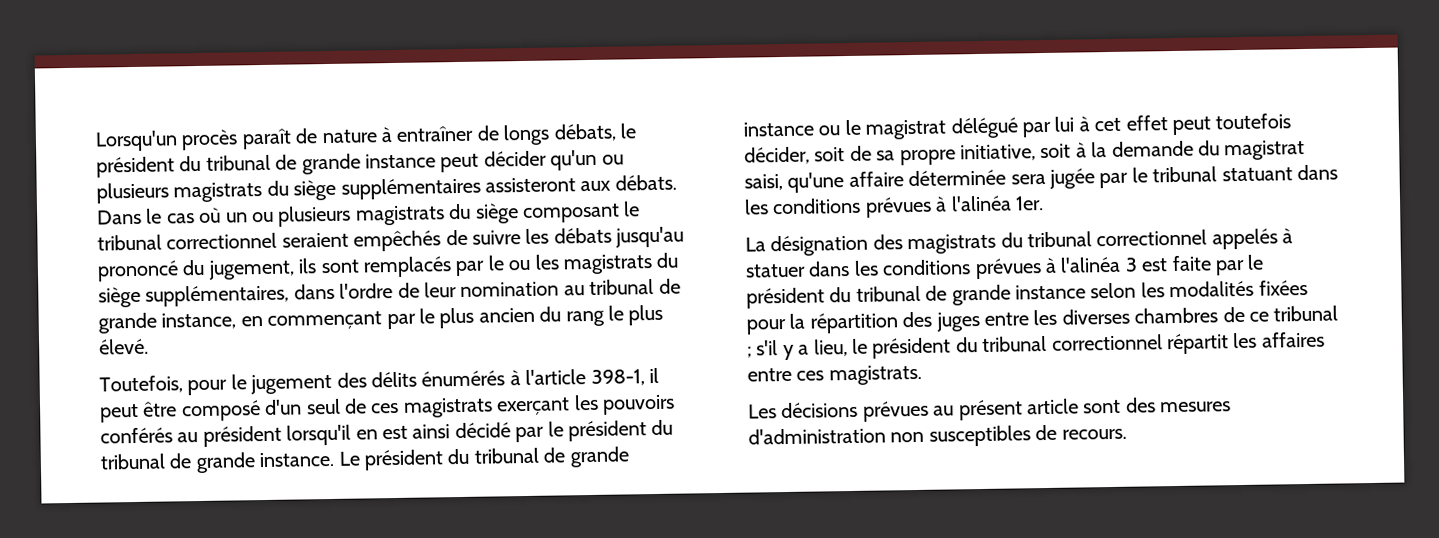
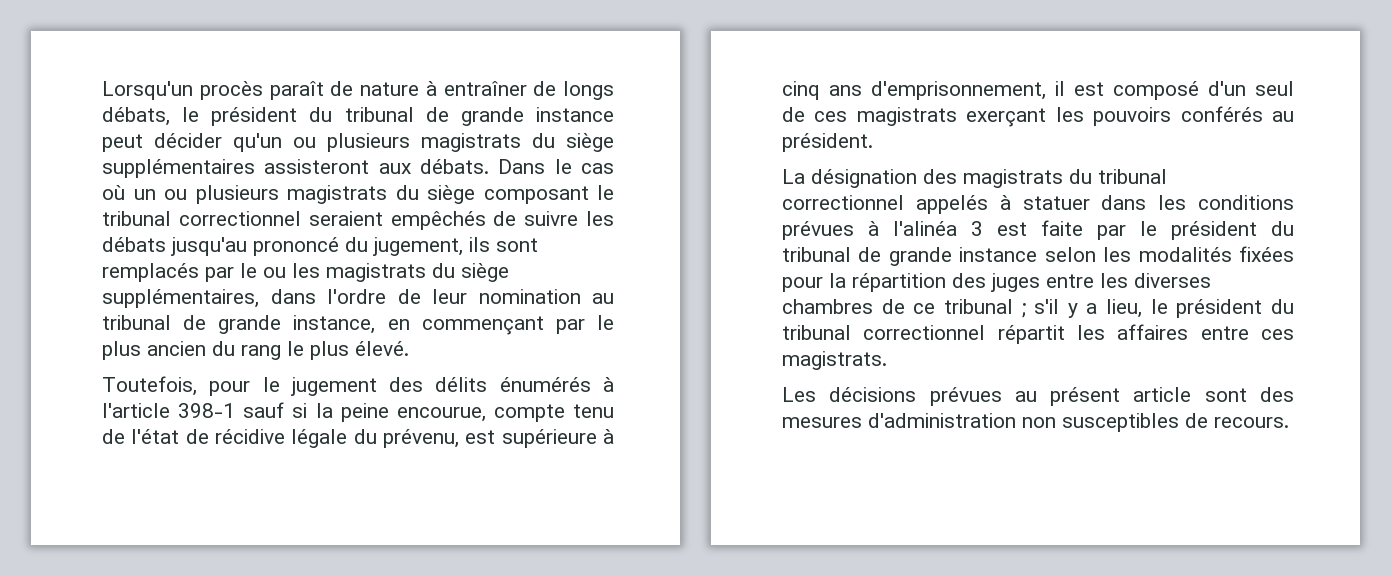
- Toutefois, pour le jugement des délits énumérés à l'article 398-1, il peut être composé d'un seul de ces magistrats exerçant les pouvoirs conférés au président lorsqu'il en est ainsi décidé par le président du tribunal de grande instance. Le président du tribunal de grande instance ou le magistrat délégué par lui à cet effet peut toutefois décider, soit de sa propre initiative, soit à la demande du magistrat saisi, qu'une affaire déterminée sera jugée par le tribunal statuant dans les conditions prévues à l'alinéa 1er.
+ Toutefois, pour le jugement des délits énumérés à l'article 398-1 sauf si la peine encourue, compte tenu de l'état de récidive légale du prévenu, est supérieure à cinq ans d'emprisonnement, il est composé d'un seul de ces magistrats exerçant les pouvoirs conférés au président.

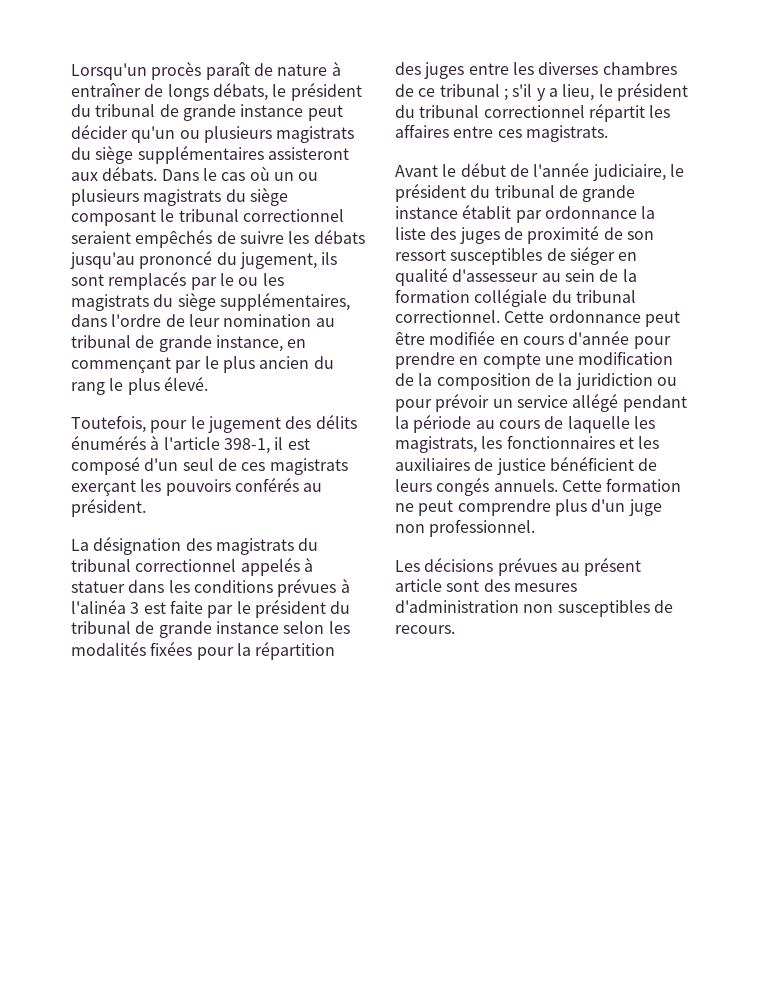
- Toutefois, pour le jugement des délits énumérés à l'article 398-1 sauf si la peine encourue, compte tenu de l'état de récidive légale du prévenu, est supérieure à cinq ans d'emprisonnement, il est composé d'un seul de ces magistrats exerçant les pouvoirs conférés au président.
+ Toutefois, pour le jugement des délits énumérés à l'article 398-1, il est composé d'un seul de ces magistrats exerçant les pouvoirs conférés au président.
+ Avant le début de l'année judiciaire, le président du tribunal de grande instance établit par ordonnance la liste des juges de proximité de son ressort susceptibles de siéger en qualité d'assesseur au sein de la formation collégiale du tribunal correctionnel. Cette ordonnance peut être modifiée en cours d'année pour prendre en compte une modification de la composition de la juridiction ou pour prévoir un service allégé pendant la période au cours de laquelle les magistrats, les fonctionnaires et les auxiliaires de justice bénéficient de leurs congés annuels. Cette formation ne peut comprendre plus d'un juge non professionnel.

